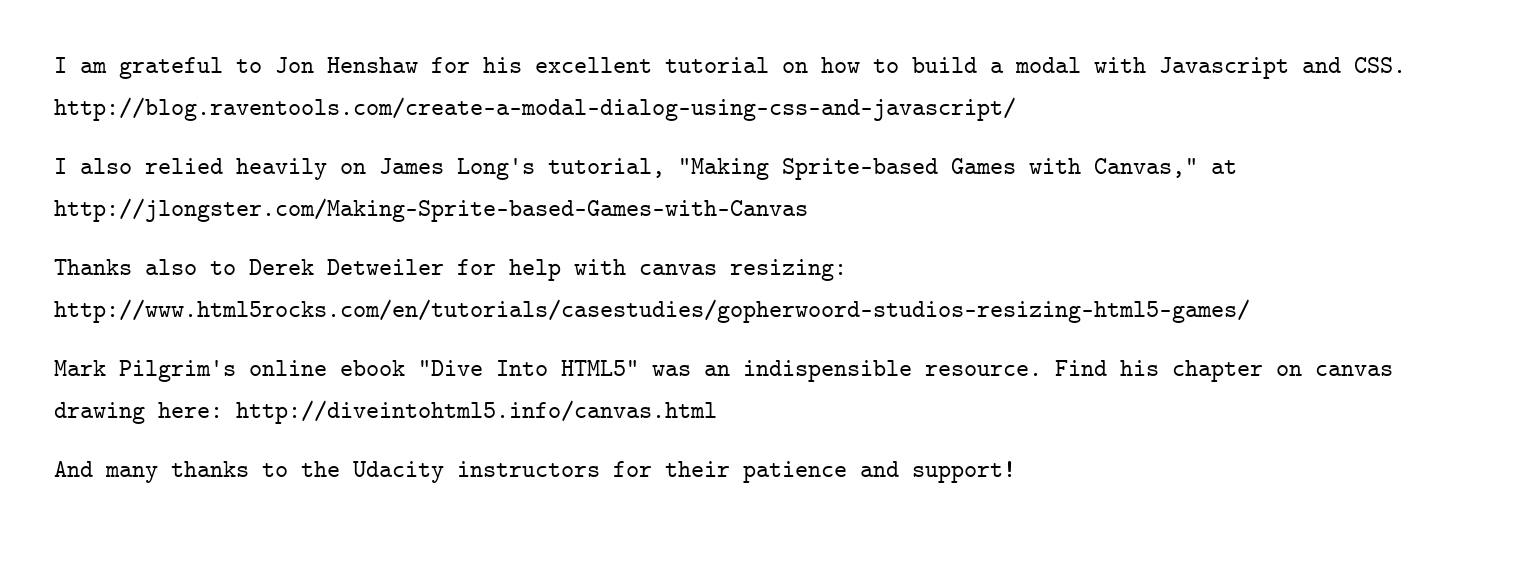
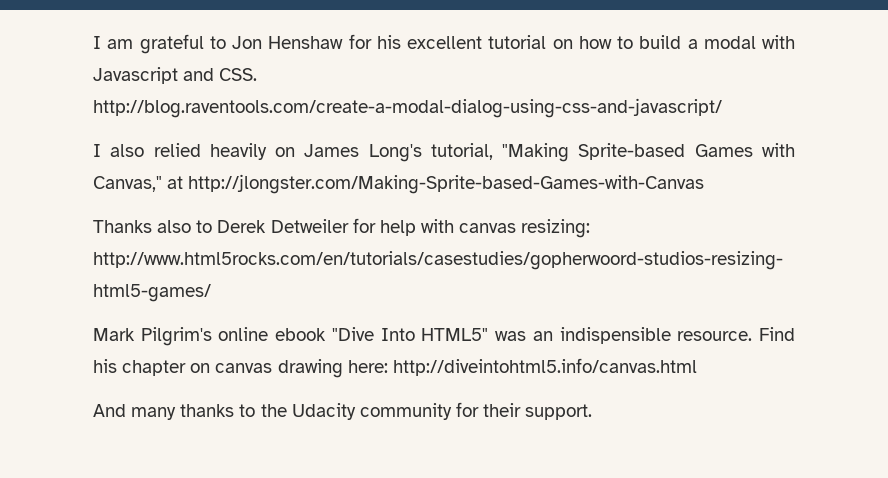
- And many thanks to the Udacity instructors for their patience and support!
+ And many thanks to the Udacity community for their support.

